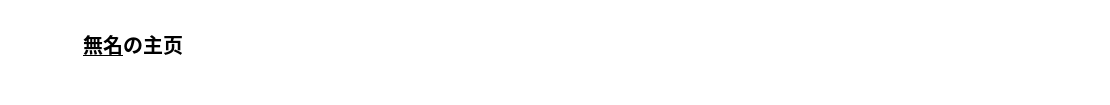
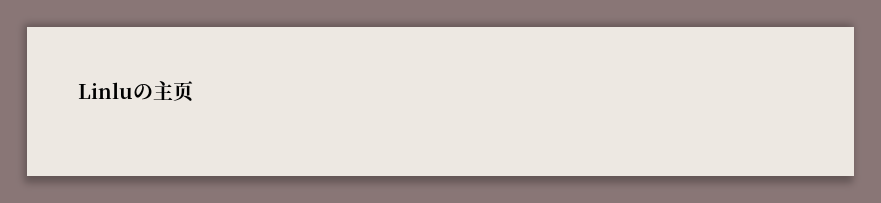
- 無名の主页
+ Linluの主页

